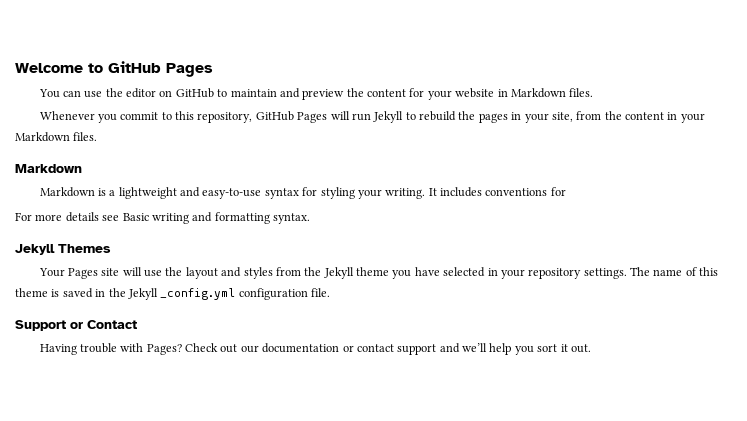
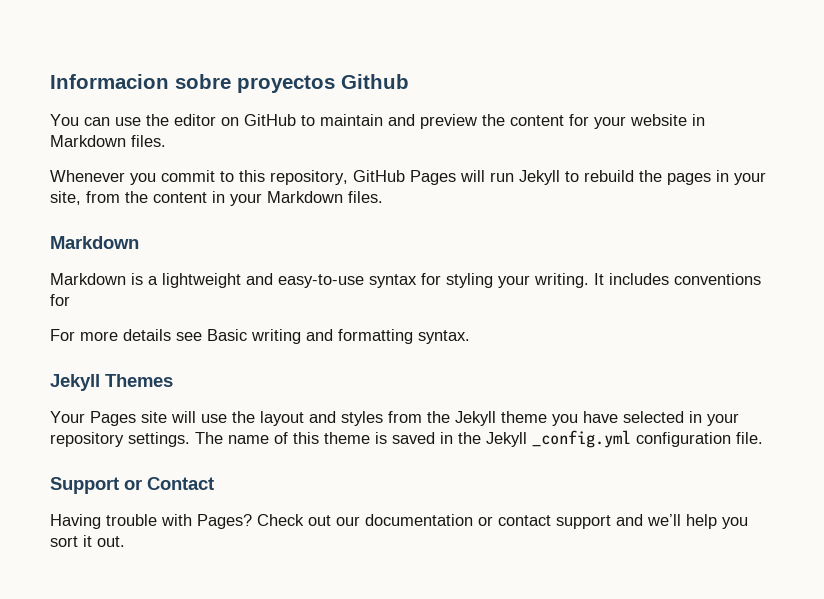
- Welcome to GitHub Pages
+ Informacion sobre proyectos Github

